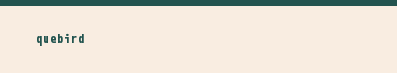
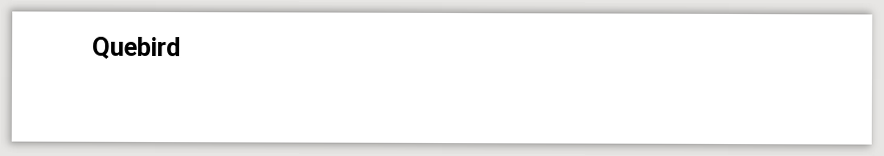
- quebird
+ Quebird

